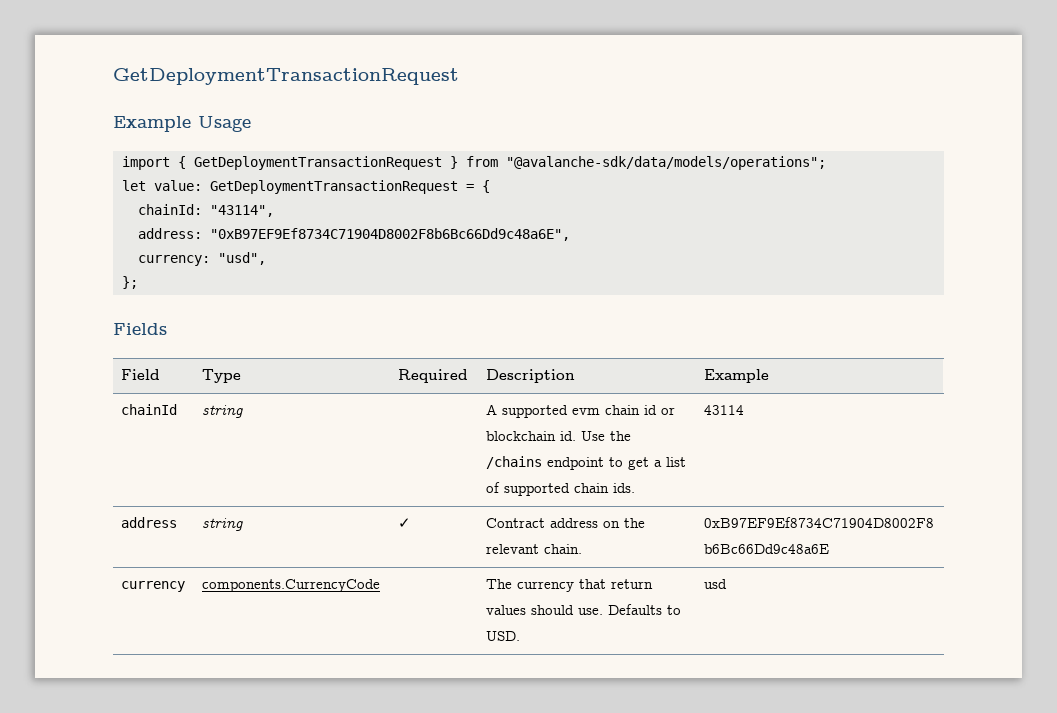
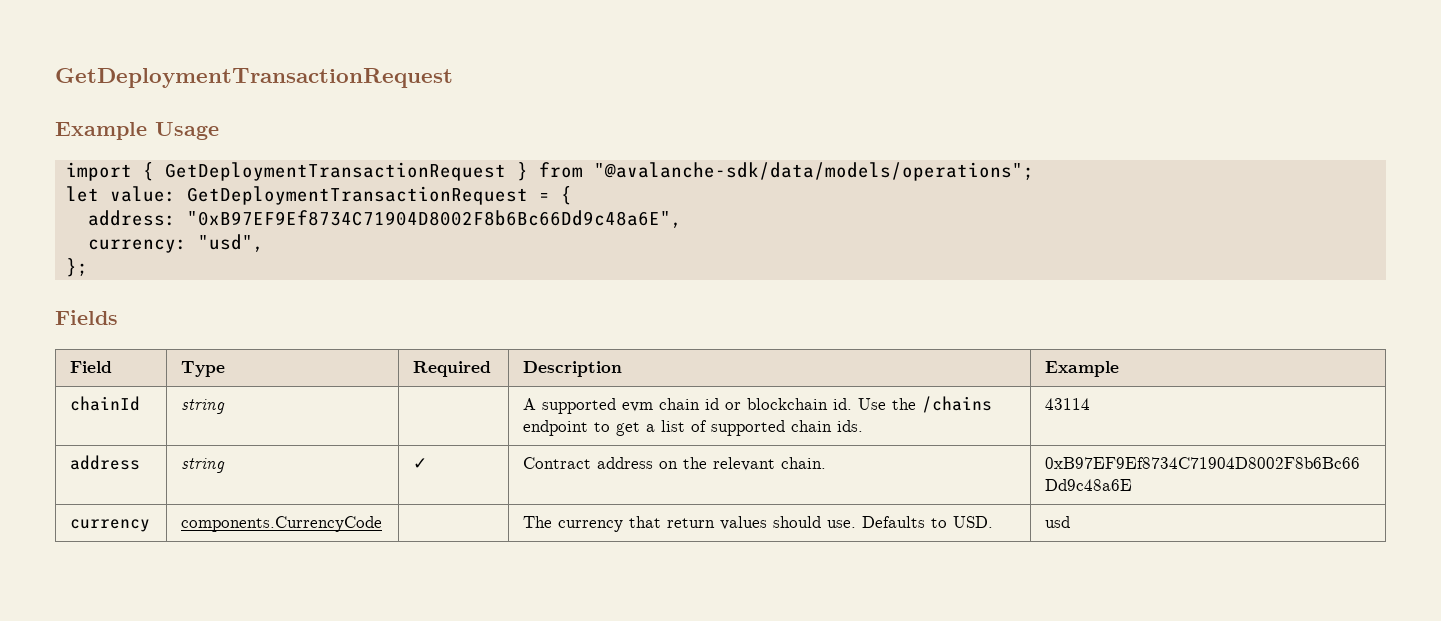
- chainId: "43114",

